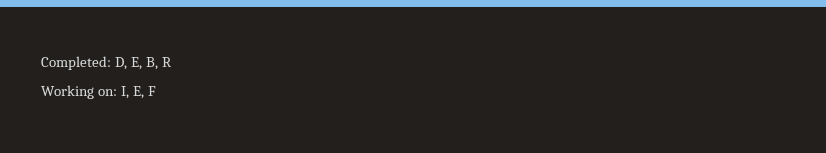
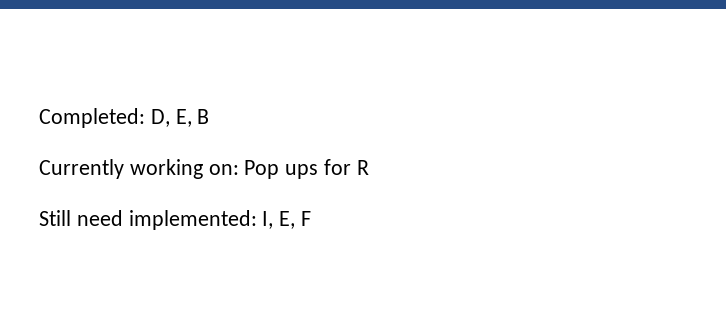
- Completed: D, E, B, R
- Working on: I, E, F
+ Completed: D, E, B
+ Currently working on: Pop ups for R
+ Still need implemented: I, E, F

